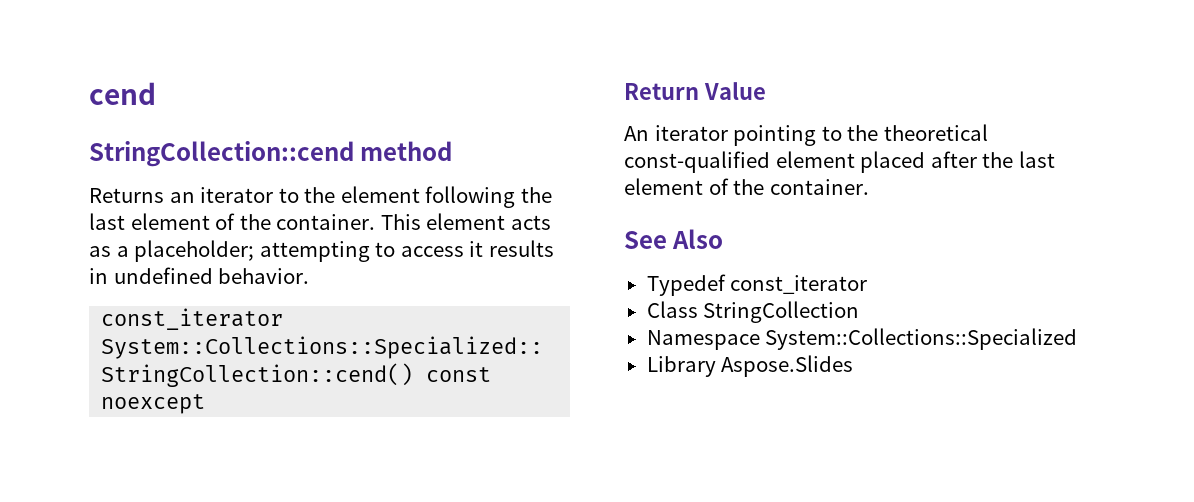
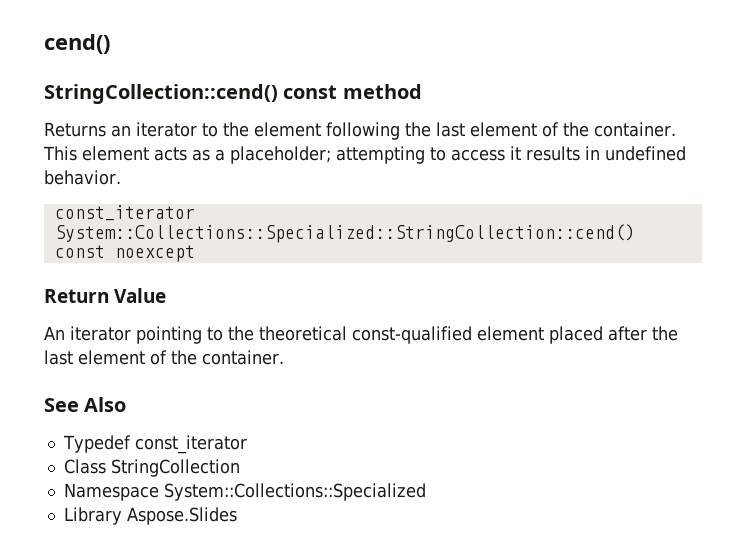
- cend
- StringCollection::cend method
+ cend()
+ StringCollection::cend() const method

